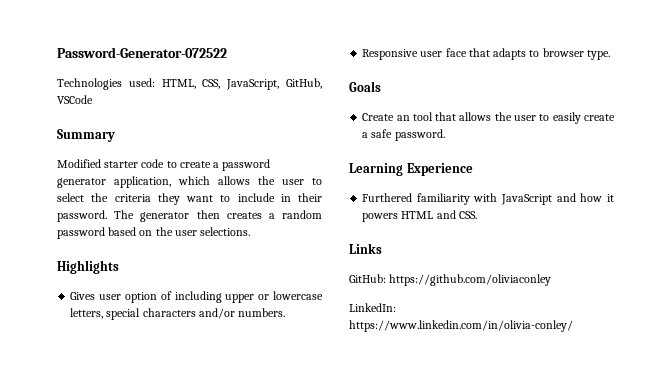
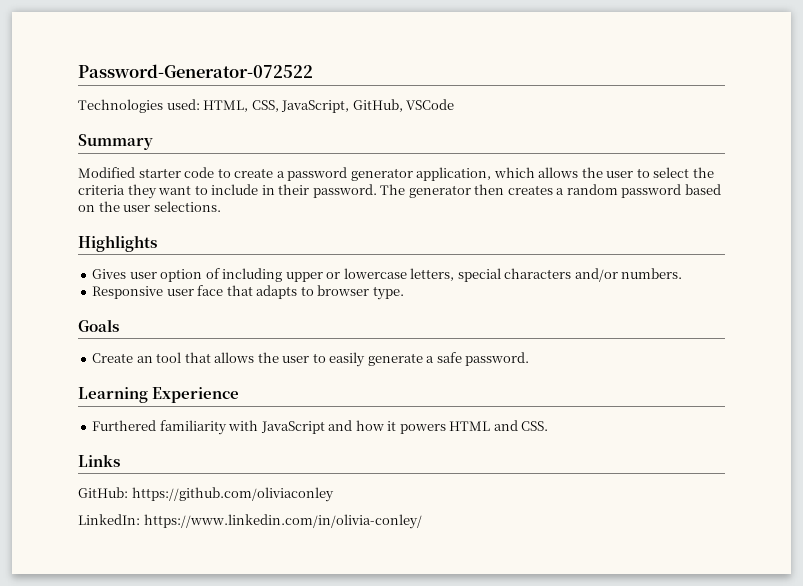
- Create an tool that allows the user to easily create a safe password.
+ Create an tool that allows the user to easily generate a safe password.

